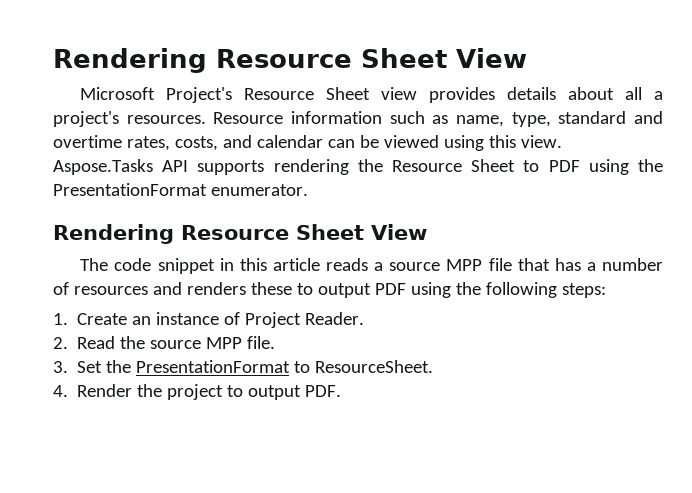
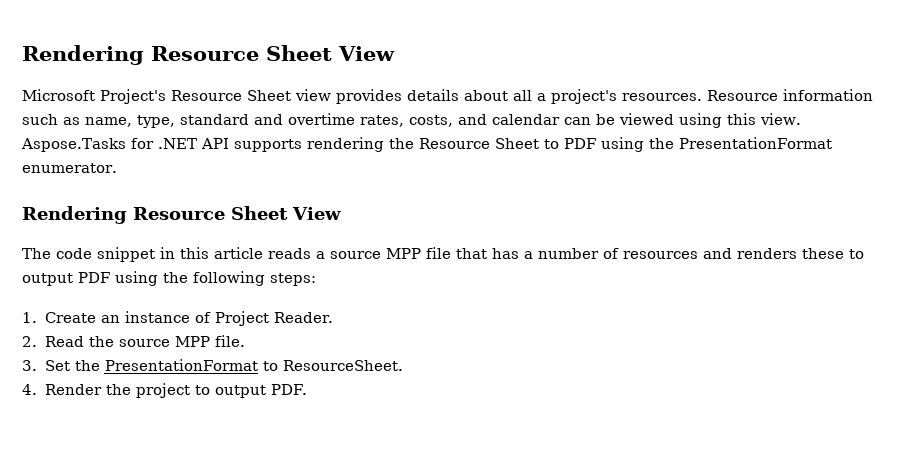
- Aspose.Tasks API supports rendering the Resource Sheet to PDF using the PresentationFormat enumerator.
+ Aspose.Tasks for .NET API supports rendering the Resource Sheet to PDF using the PresentationFormat enumerator.

